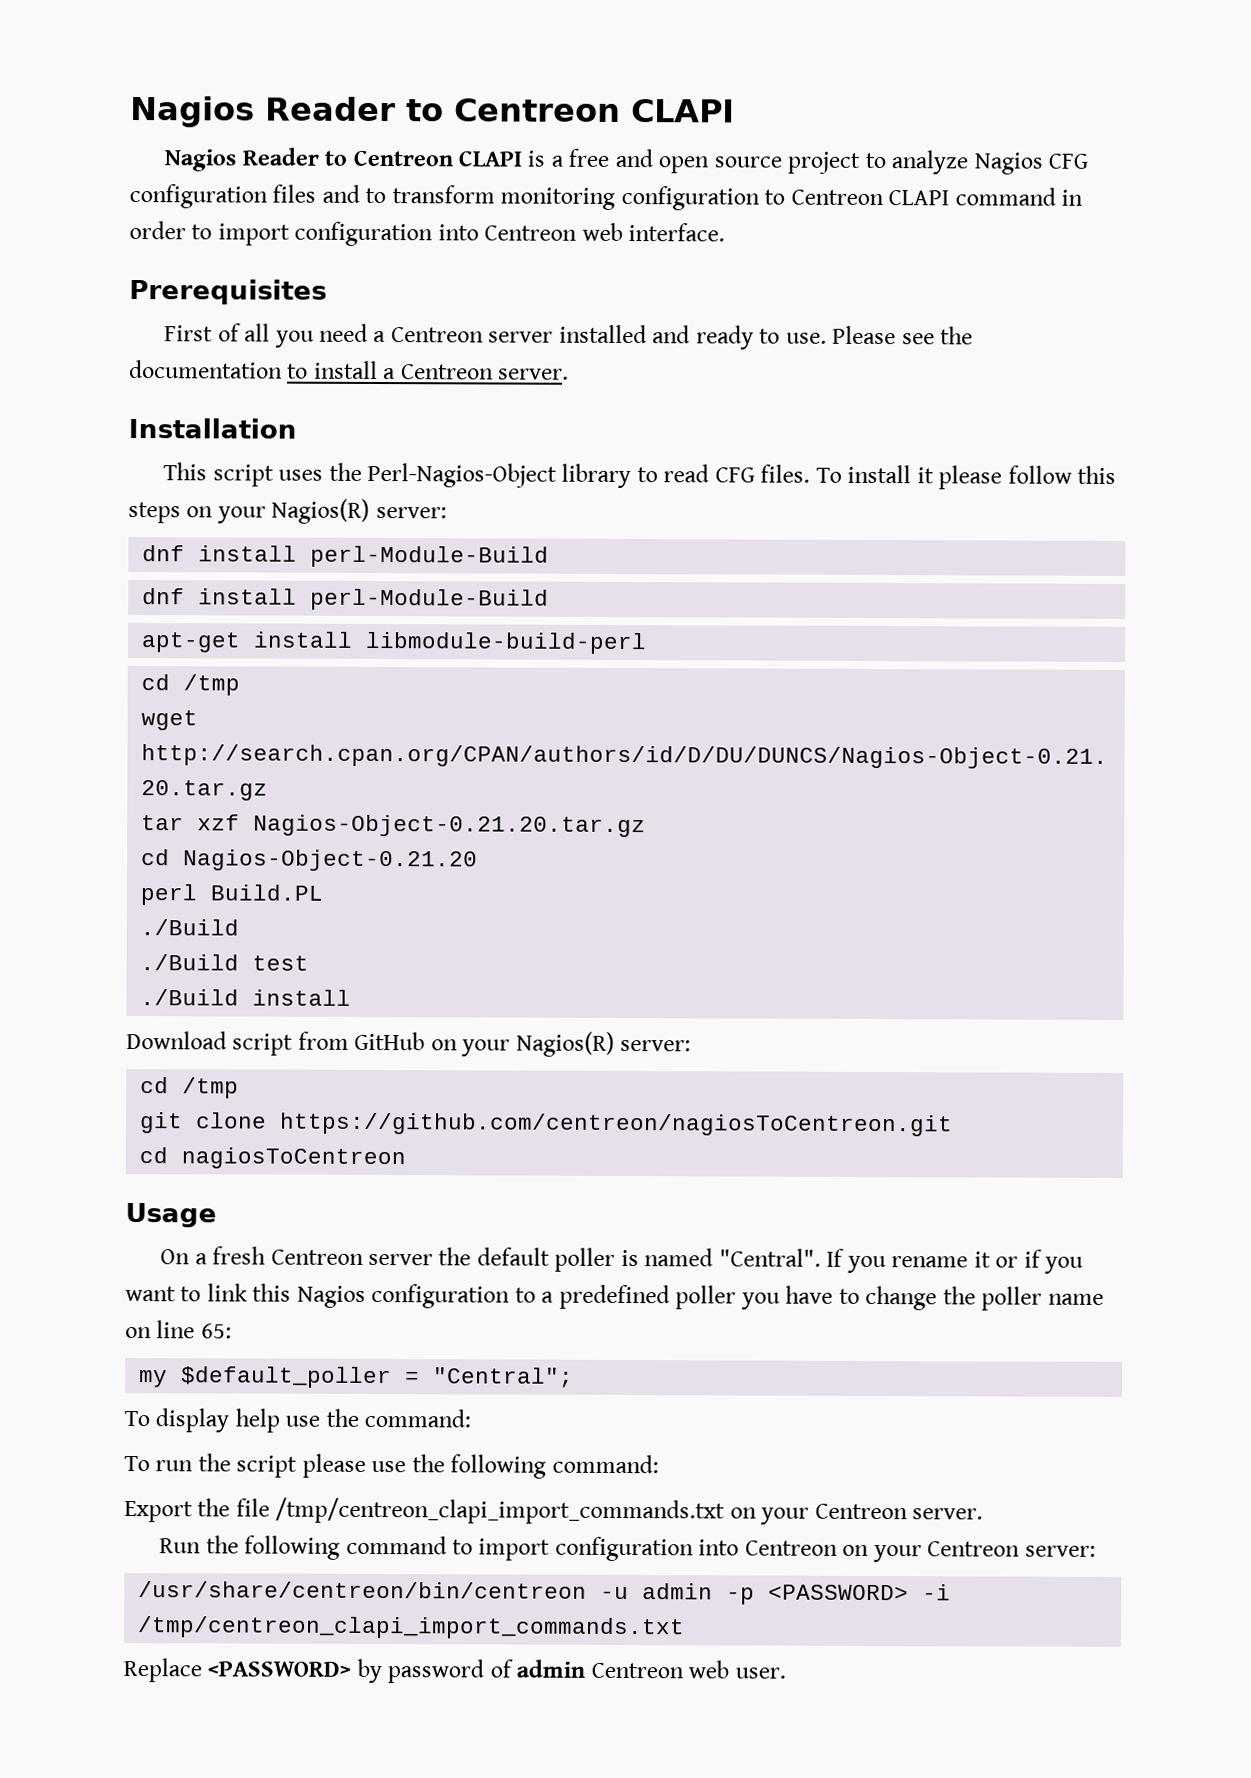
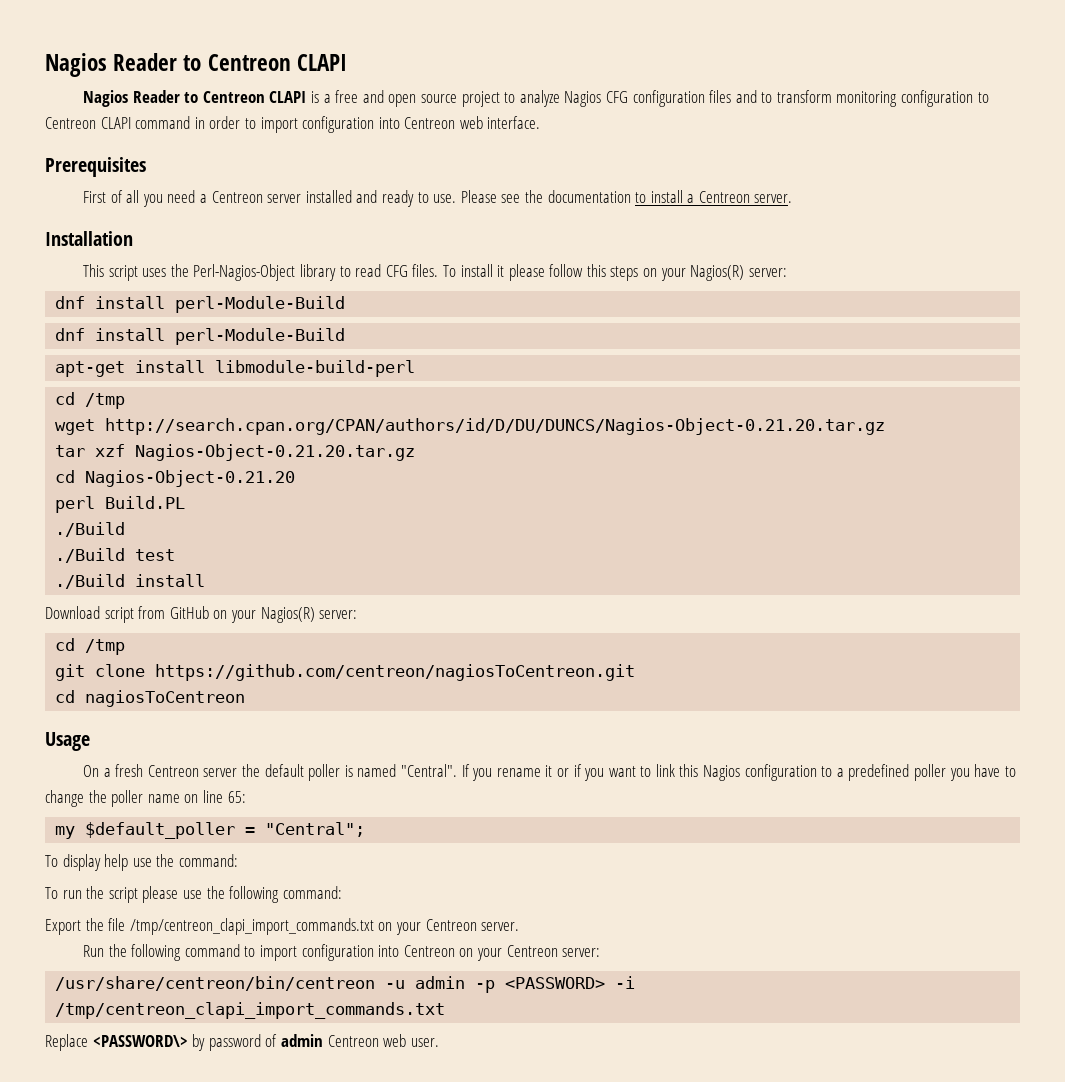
- Replace <PASSWORD> by password of admin Centreon web user.
+ Replace <PASSWORD\> by password of admin Centreon web user.

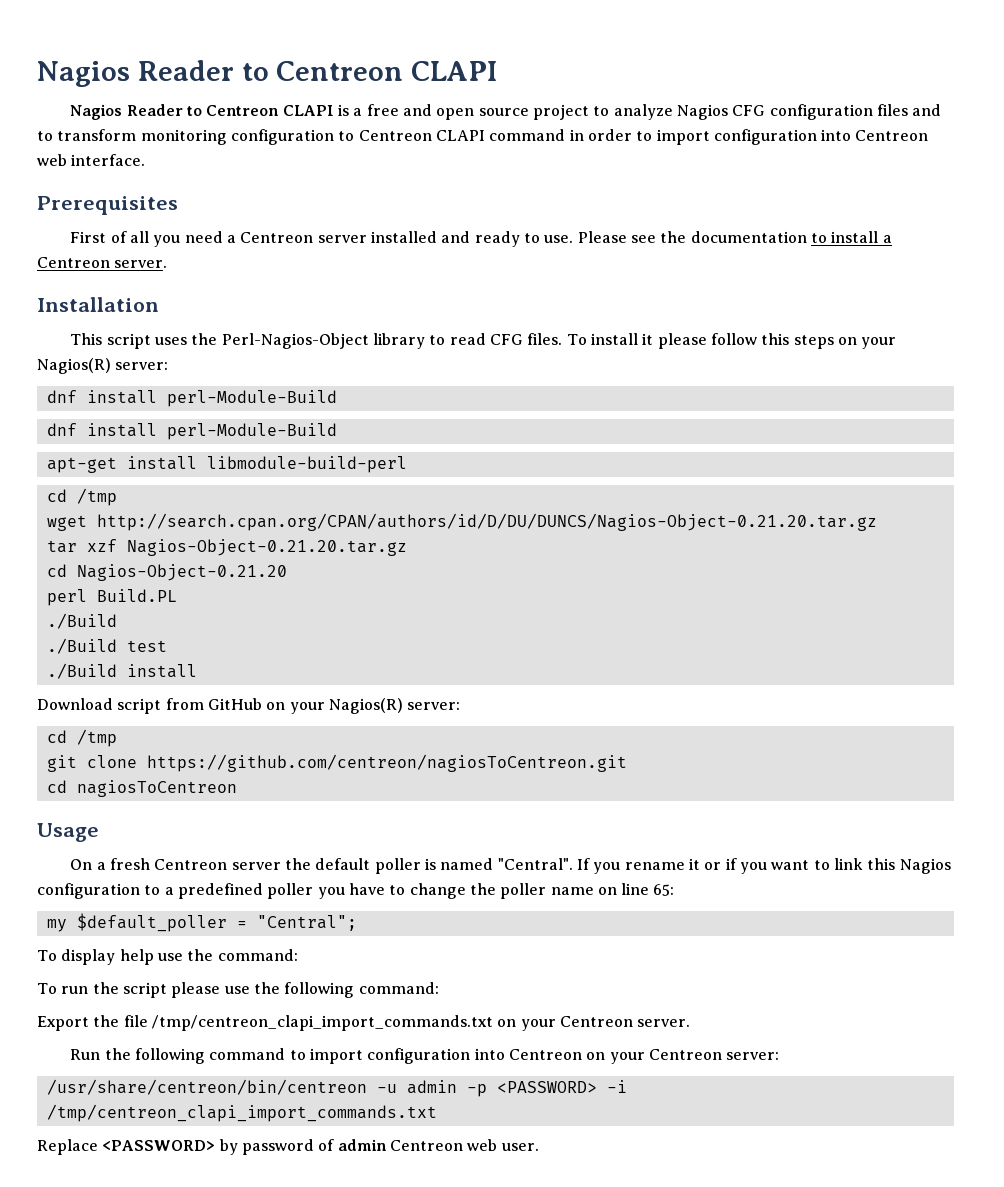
- Replace <PASSWORD\> by password of admin Centreon web user.
+ Replace <PASSWORD> by password of admin Centreon web user.

